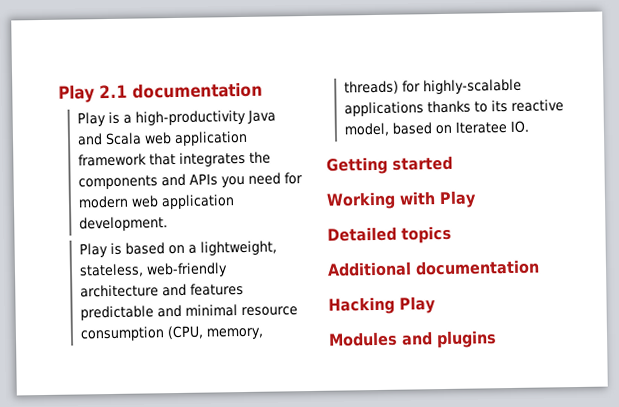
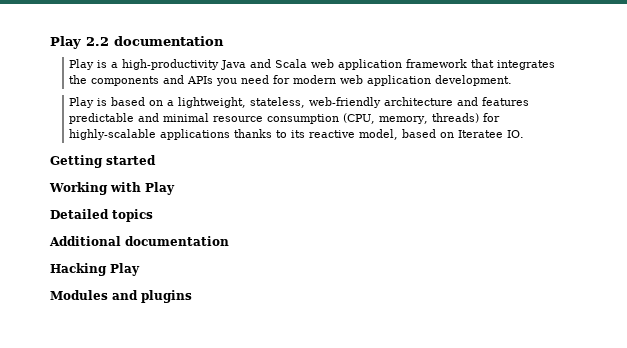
- Play 2.1 documentation
+ Play 2.2 documentation

